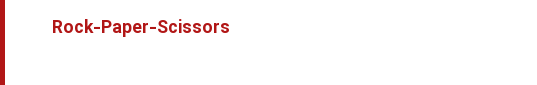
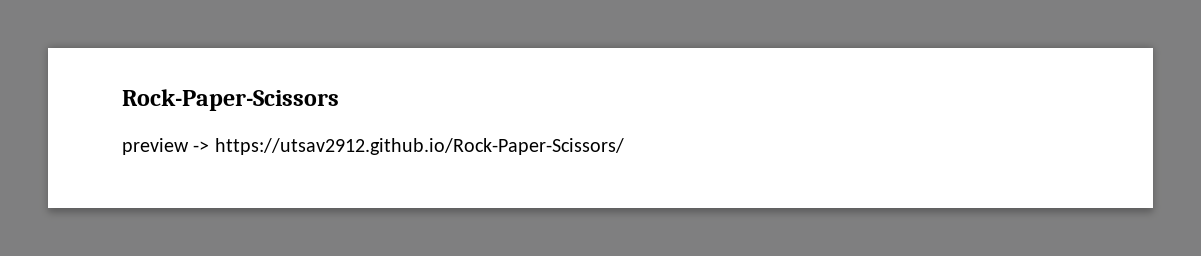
+ preview -> https://utsav2912.github.io/Rock-Paper-Scissors/

